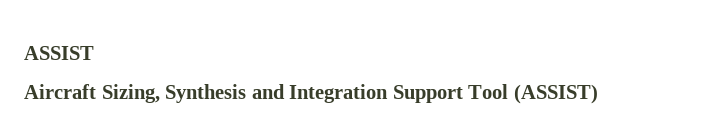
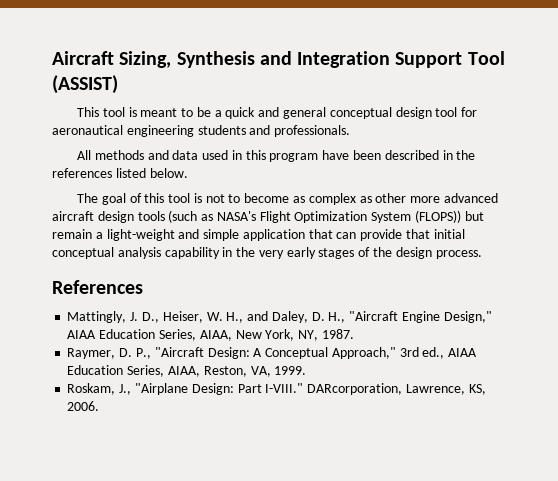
- ASSIST
+ This tool is meant to be a quick and general conceptual design tool for aeronautical engineering students and professionals.
+ All methods and data used in this program have been described in the references listed below.
+ The goal of this tool is not to become as complex as other more advanced aircraft design tools (such as NASA's Flight Optimization System (FLOPS)) but remain a light-weight and simple application that can provide that initial conceptual analysis capability in the very early stages of the design process.
+ References
+ Mattingly, J. D., Heiser, W. H., and Daley, D. H., "Aircraft Engine Design," AIAA Education Series, AIAA, New York, NY, 1987.
+ Raymer, D. P., "Aircraft Design: A Conceptual Approach," 3rd ed., AIAA Education Series, AIAA, Reston, VA, 1999.
+ Roskam, J., "Airplane Design: Part I-VIII." DARcorporation, Lawrence, KS, 2006.

